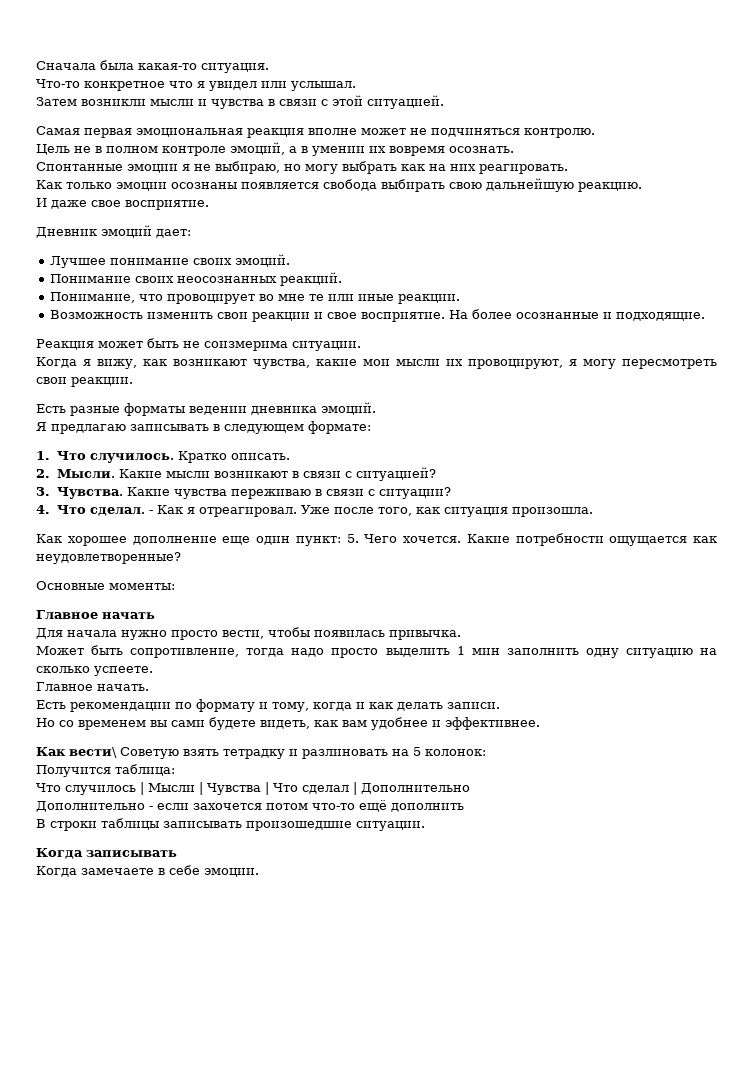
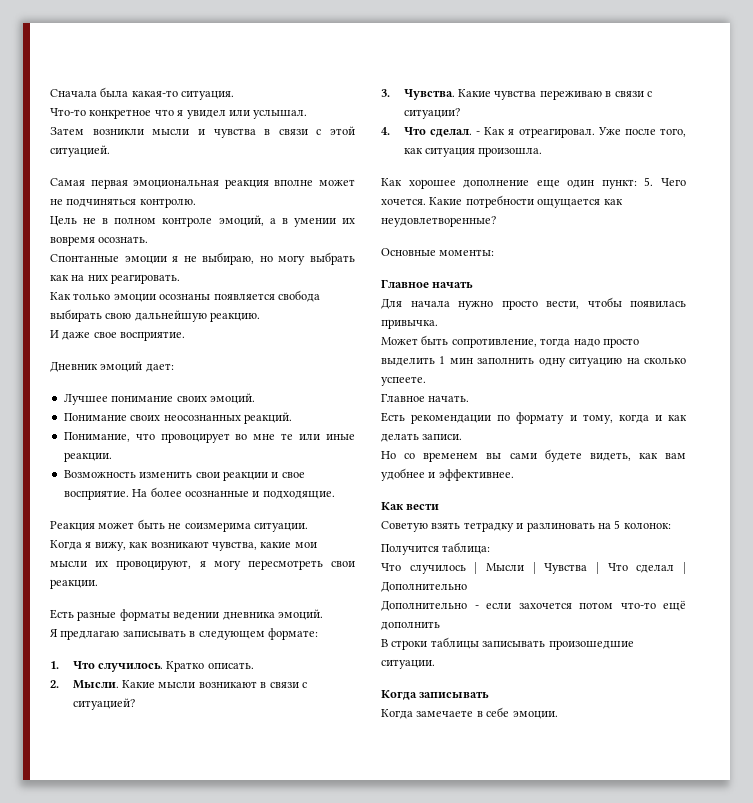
- Как вести\ Советую взять тетрадку и разлиновать на 5 колонок:
+ Как вести
+ Советую взять тетрадку и разлиновать на 5 колонок:

